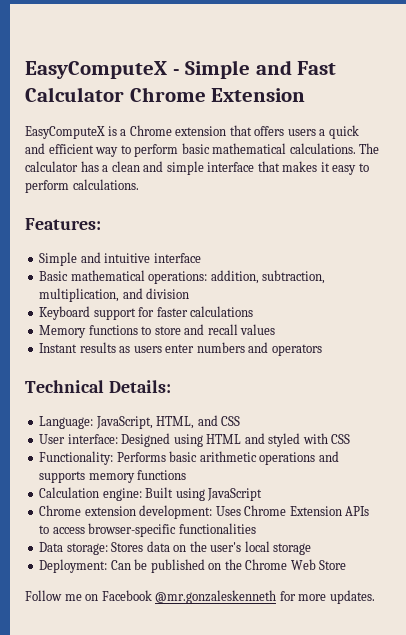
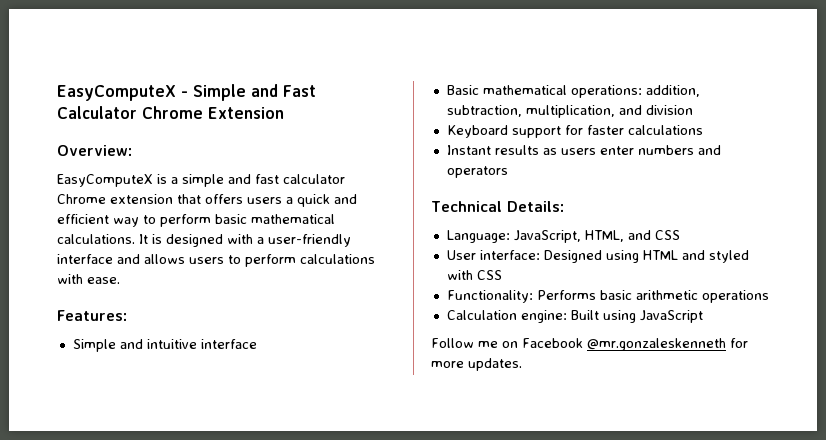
+ Overview:
- EasyComputeX is a Chrome extension that offers users a quick and efficient way to perform basic mathematical calculations.
+ EasyComputeX is a simple and fast calculator Chrome extension that offers users a quick and efficient way to perform basic mathematical calculations.
- The calculator has a clean and simple interface that makes it easy to perform calculations.
+ It is designed with a user-friendly interface and allows users to perform calculations with ease.
- Memory functions to store and recall values
- Functionality: Performs basic arithmetic operations and supports memory functions
+ Functionality: Performs basic arithmetic operations
- Chrome extension development: Uses Chrome Extension APIs to access browser-specific functionalities
- Data storage: Stores data on the user's local storage
- Deployment: Can be published on the Chrome Web Store

